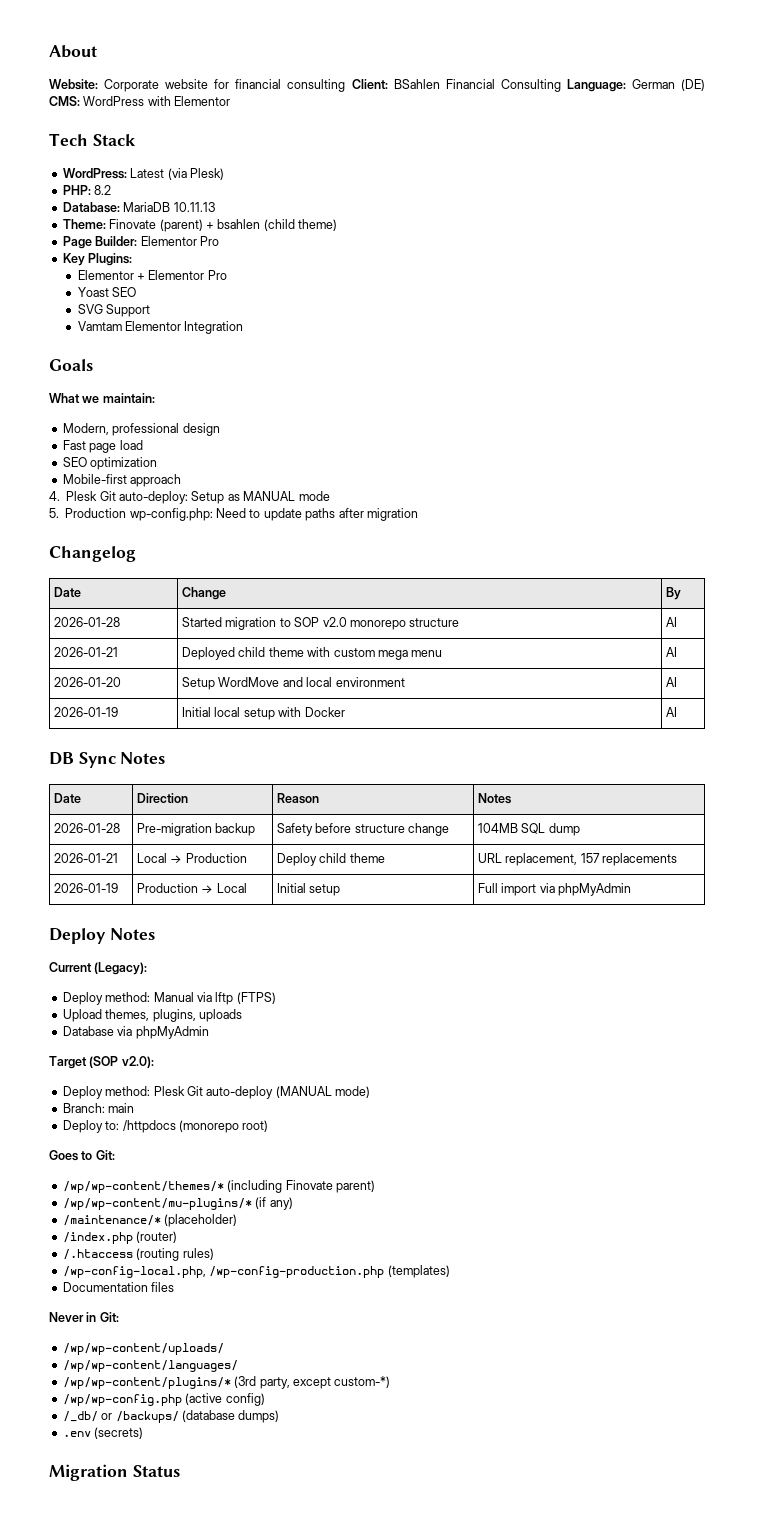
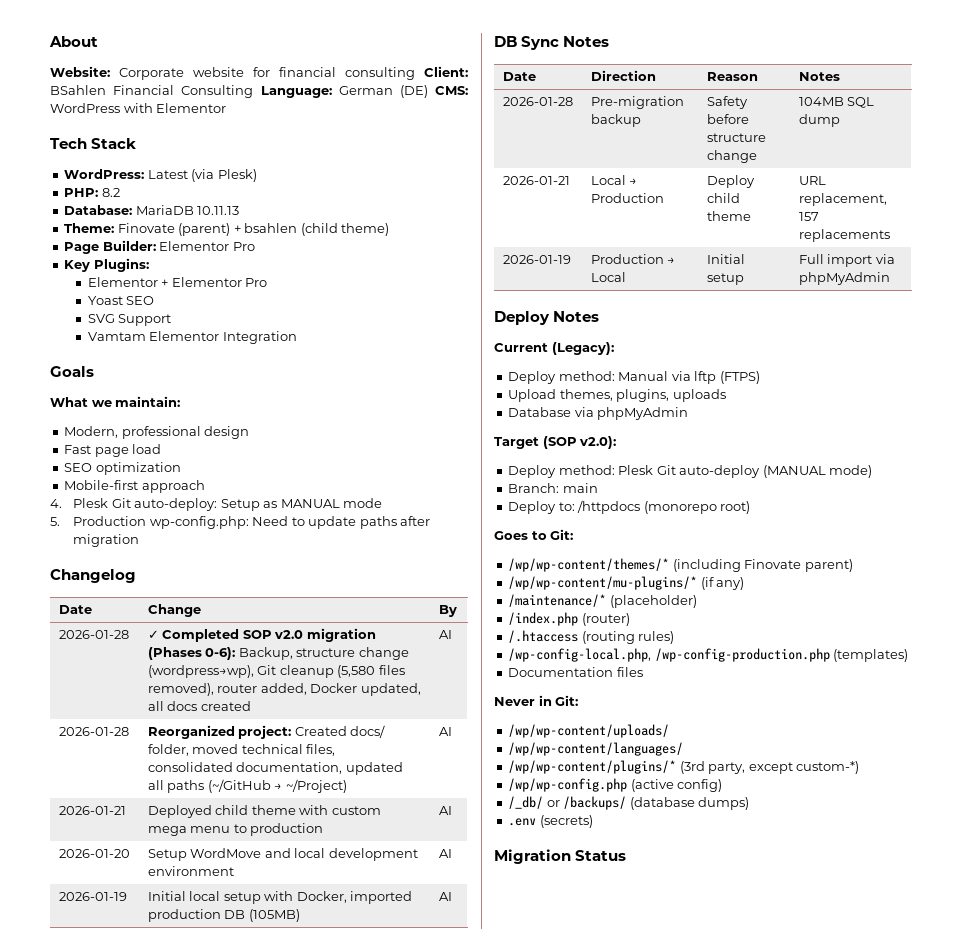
- 2026-01-28 | Started migration to SOP v2.0 monorepo structure | AI
+ 2026-01-28 | ✓ Completed SOP v2.0 migration (Phases 0-6): Backup, structure change (wordpress→wp), Git cleanup (5,580 files removed), router added, Docker updated, all docs created | AI
+ 2026-01-28 | Reorganized project: Created docs/ folder, moved technical files, consolidated documentation, updated all paths (~/GitHub → ~/Project) | AI
- 2026-01-21 | Deployed child theme with custom mega menu | AI
+ 2026-01-21 | Deployed child theme with custom mega menu to production | AI
- 2026-01-20 | Setup WordMove and local environment | AI
+ 2026-01-20 | Setup WordMove and local development environment | AI
- 2026-01-19 | Initial local setup with Docker | AI
+ 2026-01-19 | Initial local setup with Docker, imported production DB (105MB) | AI

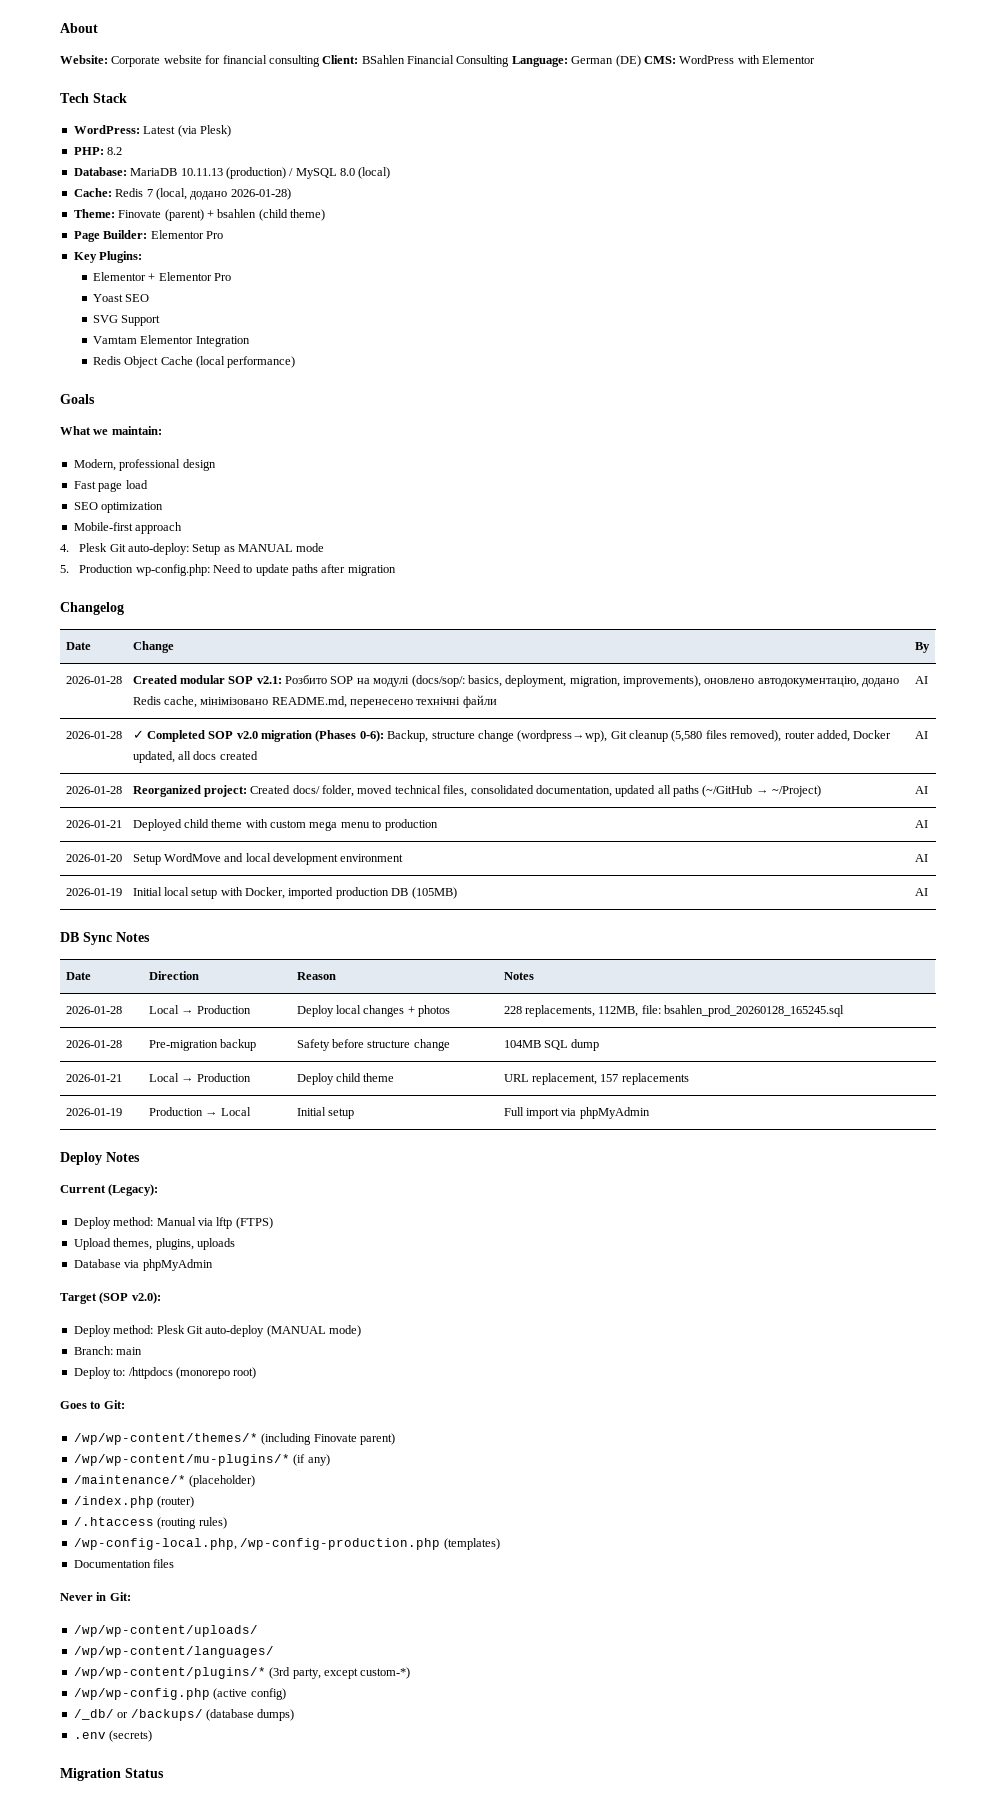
- Database: MariaDB 10.11.13
+ Database: MariaDB 10.11.13 (production) / MySQL 8.0 (local)
+ Cache: Redis 7 (local, додано 2026-01-28)
+ Redis Object Cache (local performance)
+ 2026-01-28 | Created modular SOP v2.1: Розбито SOP на модулі (docs/sop/: basics, deployment, migration, improvements), оновлено автодокументацію, додано Redis cache, мінімізовано README.md, перенесено технічні файли | AI
+ 2026-01-28 | Local → Production | Deploy local changes + photos | 228 replacements, 112MB, file: bsahlen_prod_20260128_165245.sql

